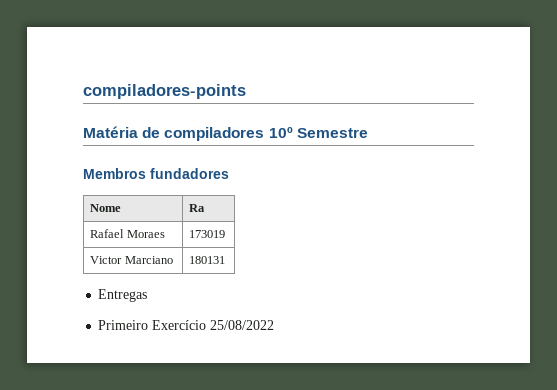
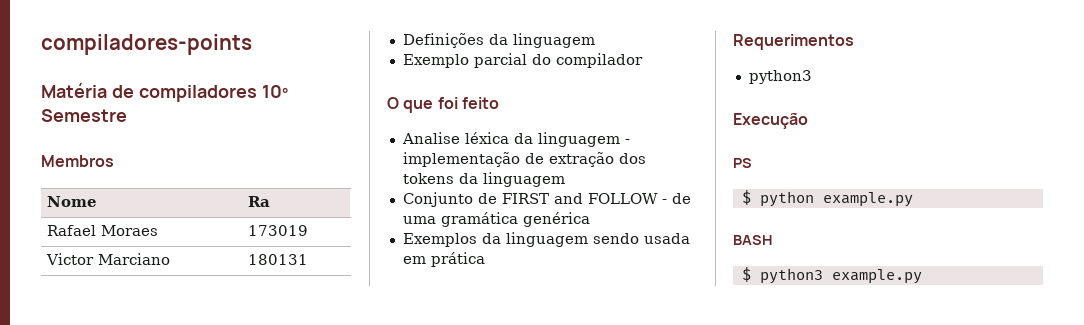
- Membros fundadores
+ Membros
- Entregas
- Primeiro Exercício 25/08/2022
+ Definições da linguagem
+ Exemplo parcial do compilador
+ O que foi feito
+ Analise léxica da linguagem - implementação de extração dos tokens da linguagem
+ Conjunto de FIRST and FOLLOW - de uma gramática genérica
+ Exemplos da linguagem sendo usada em prática
+ Requerimentos
+ python3
+ Execução
+ PS
+ $ python example.py
+ BASH
+ $ python3 example.py

